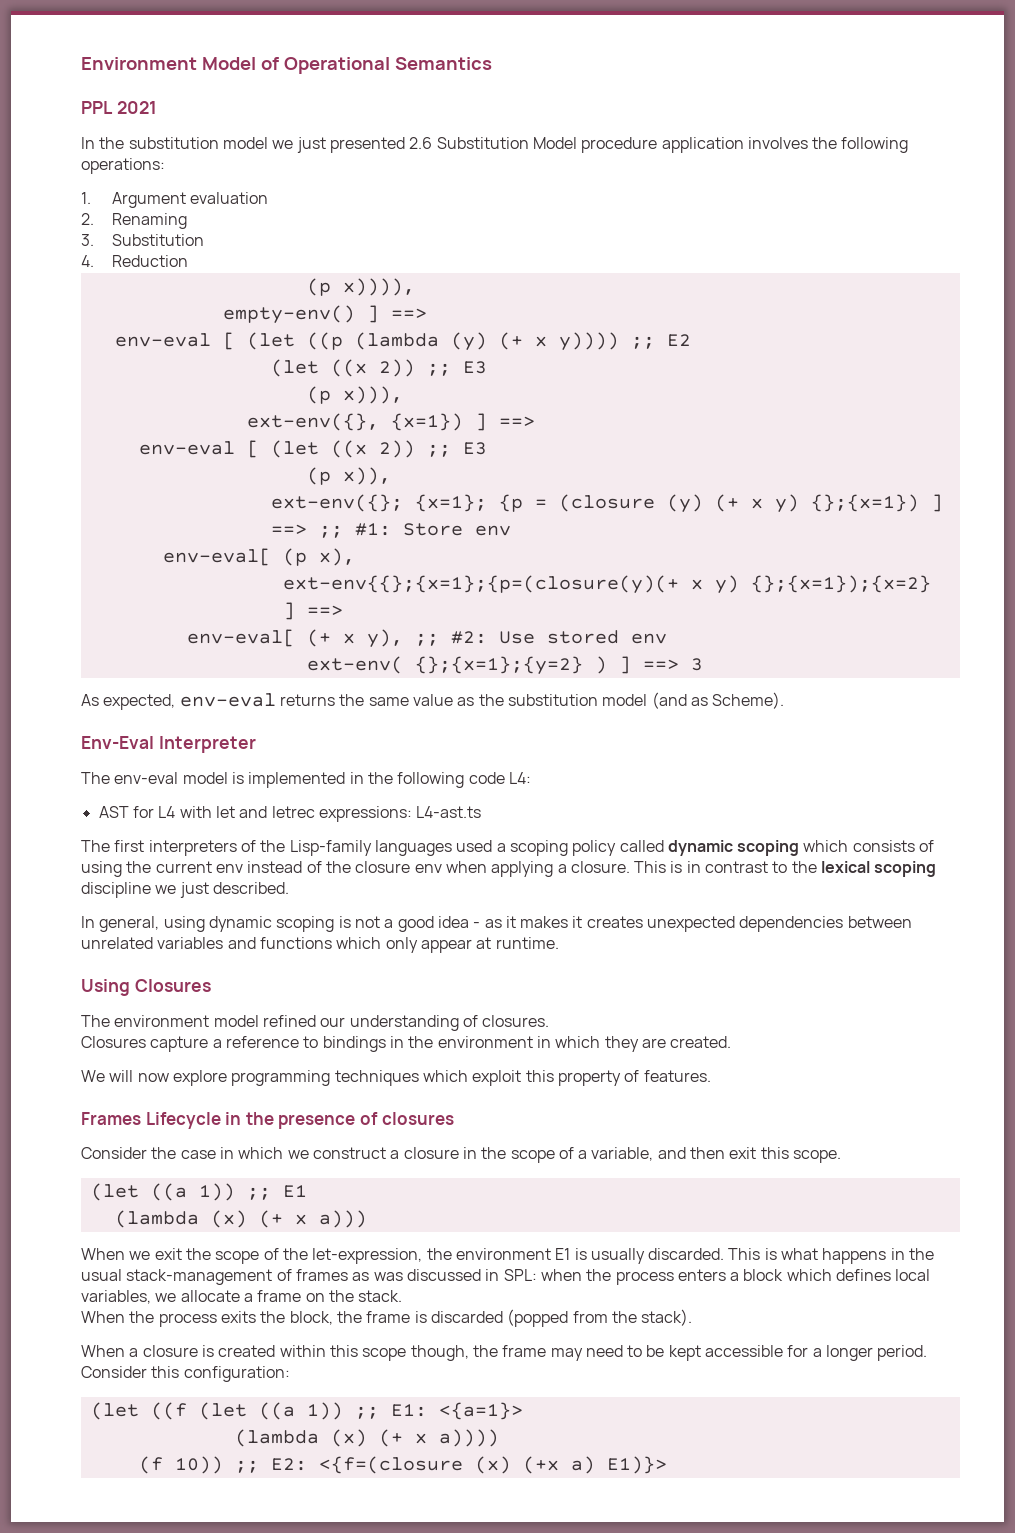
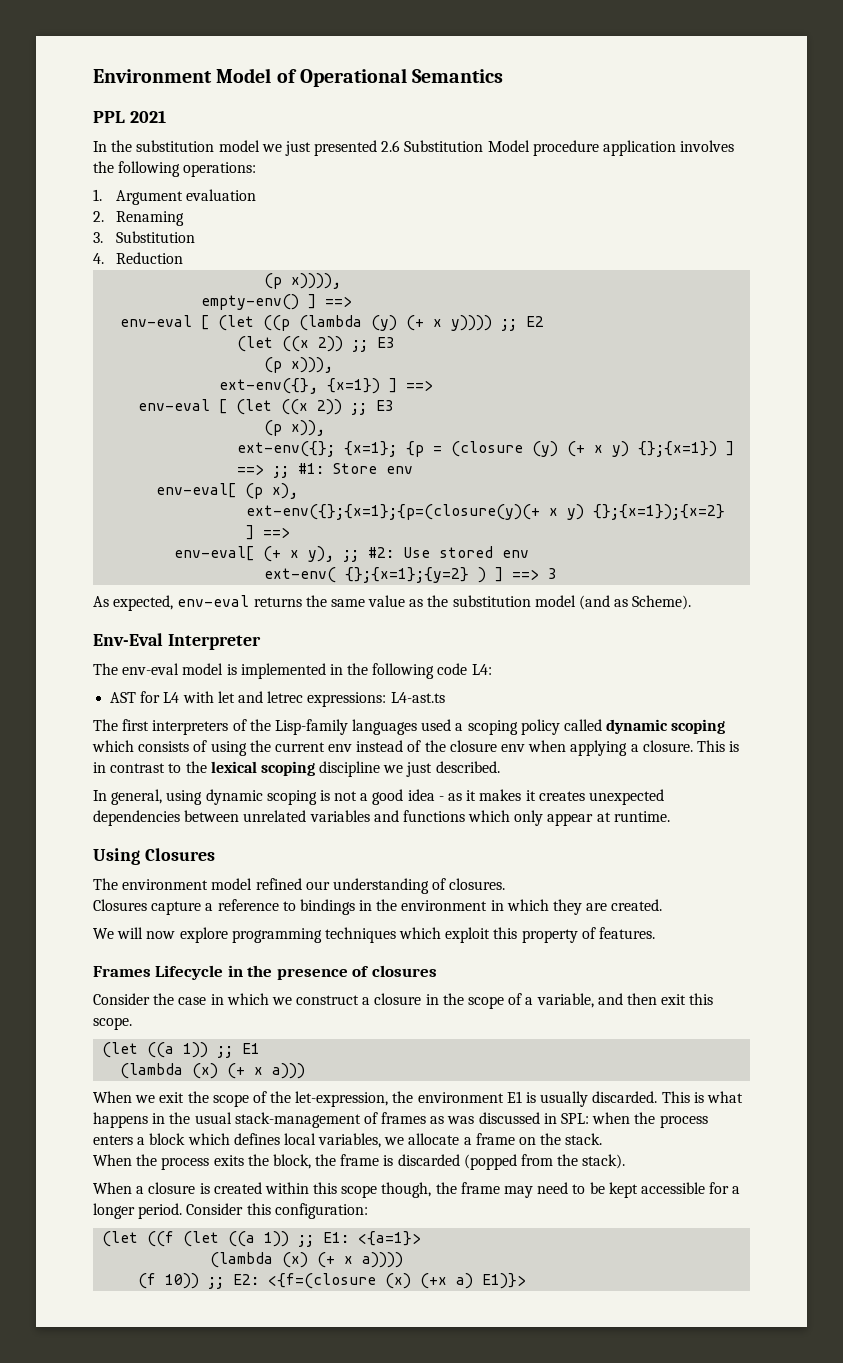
- ext-env{{};{x=1};{p=(closure(y)(+ x y) {};{x=1});{x=2} ] ==>
+ ext-env({};{x=1};{p=(closure(y)(+ x y) {};{x=1});{x=2} ] ==>

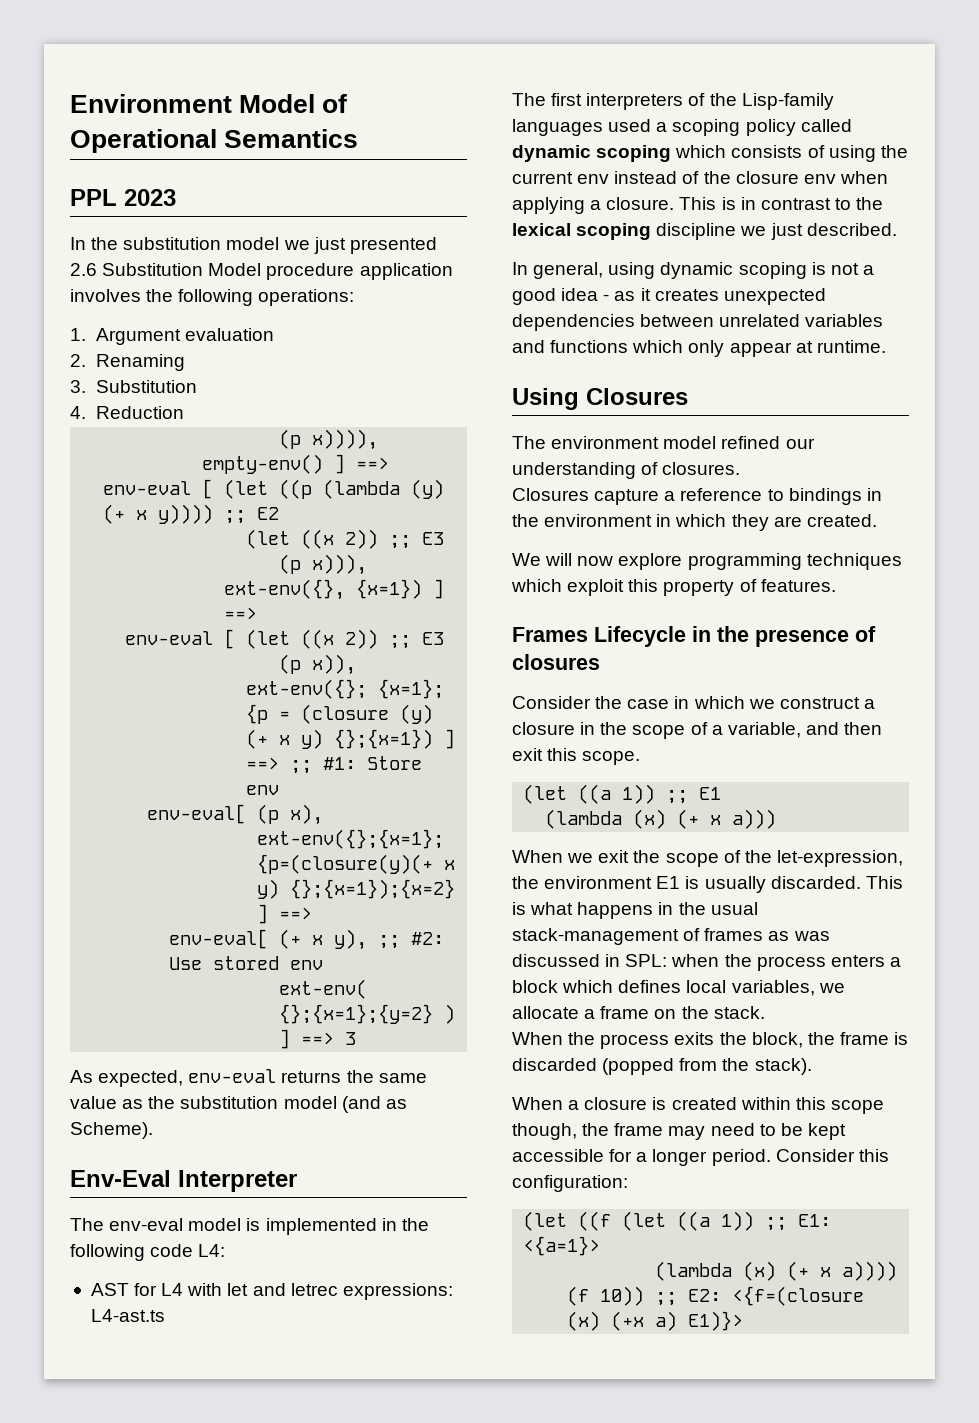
- PPL 2021
+ PPL 2023
- In general, using dynamic scoping is not a good idea - as it makes it creates unexpected dependencies between unrelated variables and functions which only appear at runtime.
+ In general, using dynamic scoping is not a good idea - as it creates unexpected dependencies between unrelated variables and functions which only appear at runtime.

